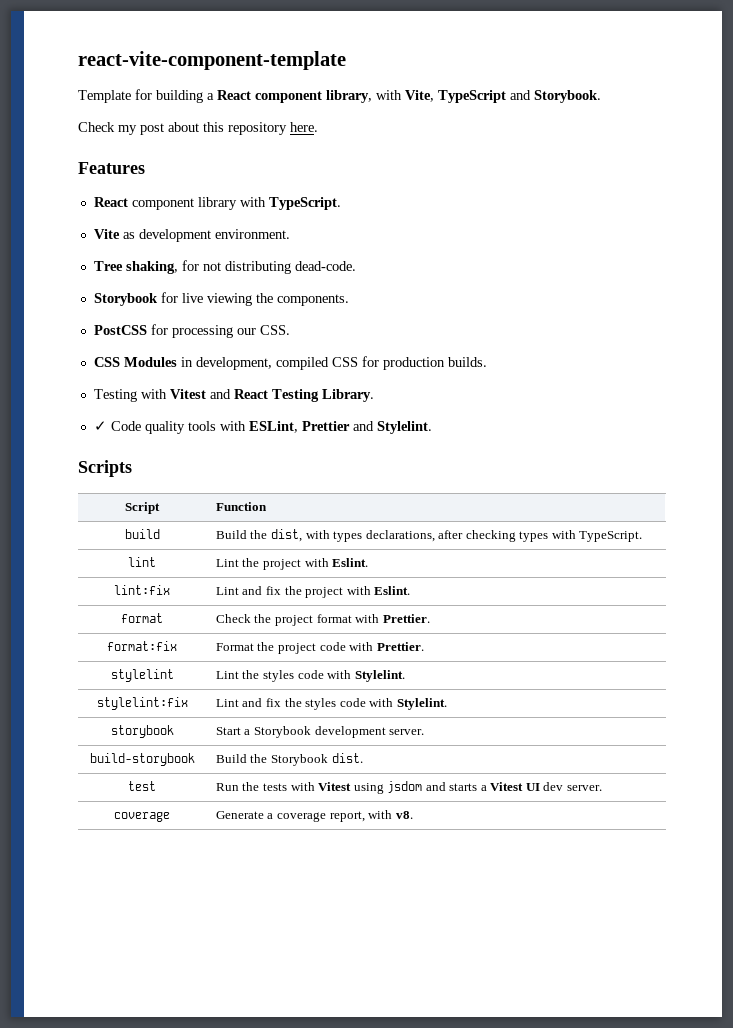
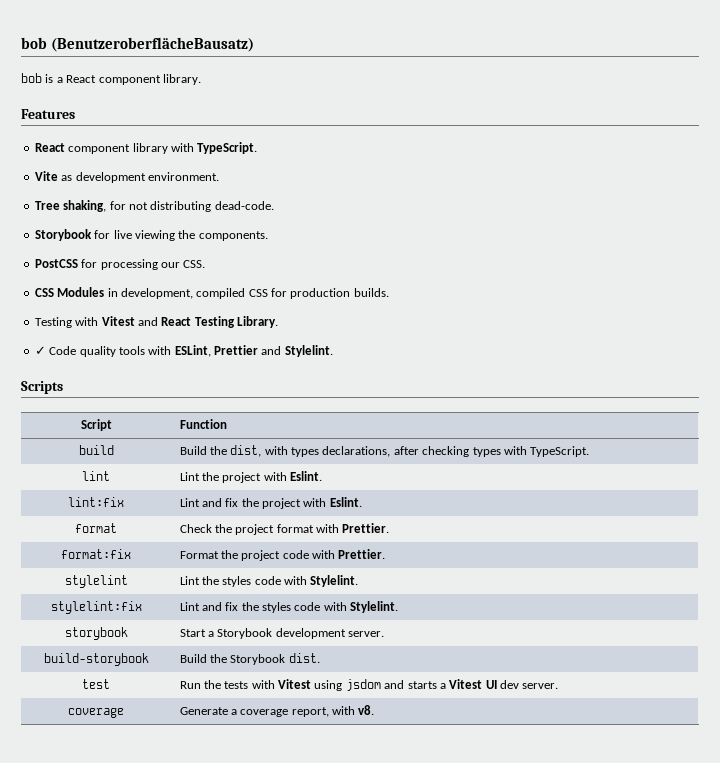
- react-vite-component-template
- Template for building a React component library, with Vite, TypeScript and Storybook.
- Check my post about this repository here.
+ bob (BenutzeroberflächeBausatz)
+ bob is a React component library.

